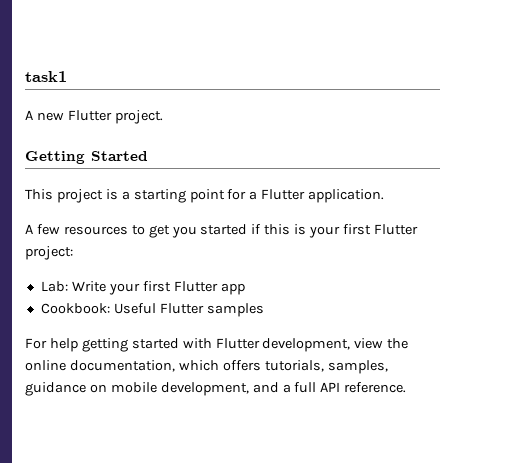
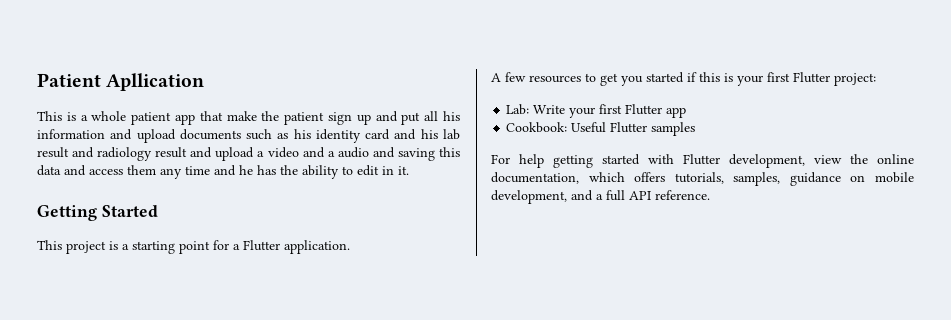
- task1
- A new Flutter project.
+ Patient Apllication
+ This is a whole patient app that make the patient sign up and put all his information and upload documents such as his identity card and his lab result and radiology result and upload a video and a audio and saving this data and access them any time and he has the ability to edit in it.

